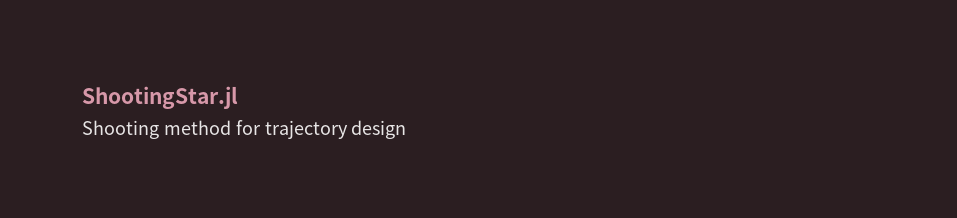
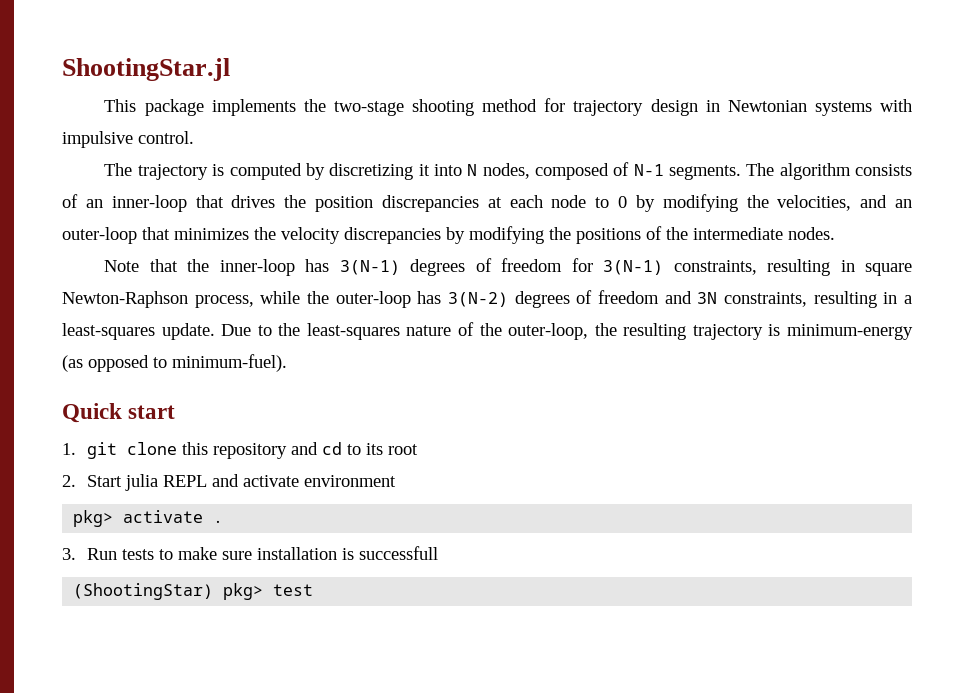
- Shooting method for trajectory design
+ This package implements the two-stage shooting method for trajectory design in Newtonian systems with impulsive control.
+ The trajectory is computed by discretizing it into N nodes, composed of N-1 segments. The algorithm consists of an inner-loop that drives the position discrepancies at each node to 0 by modifying the velocities, and an outer-loop that minimizes the velocity discrepancies by modifying the positions of the intermediate nodes.
+ Note that the inner-loop has 3(N-1) degrees of freedom for 3(N-1) constraints, resulting in square Newton-Raphson process, while the outer-loop has 3(N-2) degrees of freedom and 3N constraints, resulting in a least-squares update. Due to the least-squares nature of the outer-loop, the resulting trajectory is minimum-energy (as opposed to minimum-fuel).
+ Quick start
+ 1. git clone this repository and cd to its root
+ 2. Start julia REPL and activate environment
+ pkg> activate .
+ 3. Run tests to make sure installation is successfull
+ (ShootingStar) pkg> test

